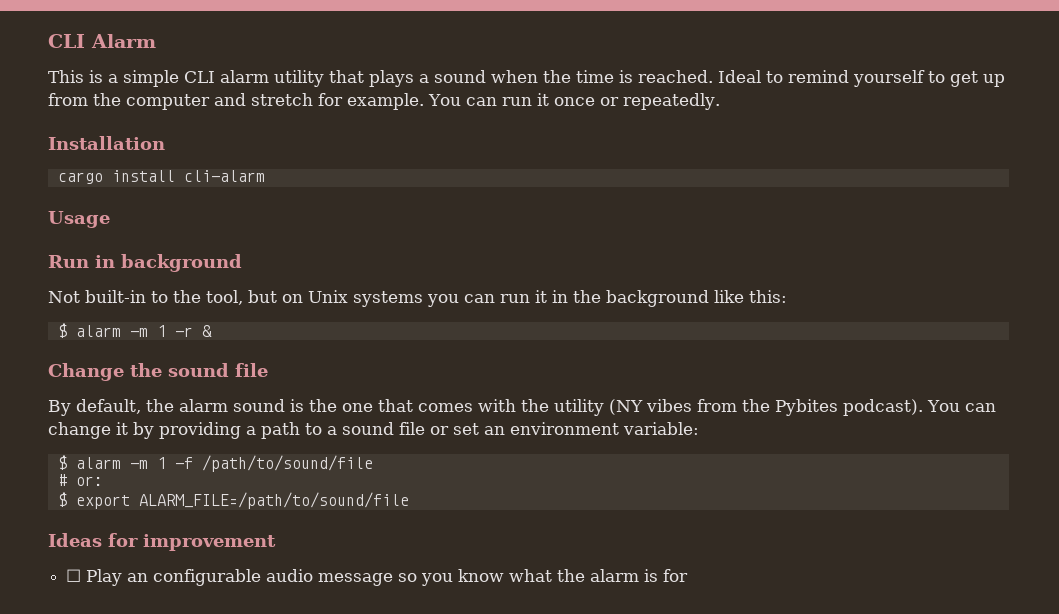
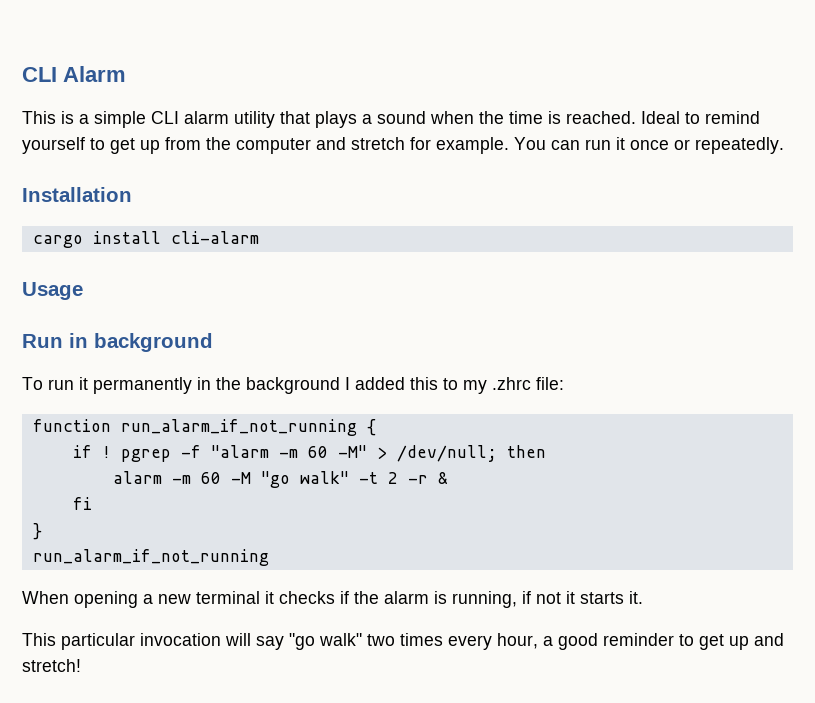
- Not built-in to the tool, but on Unix systems you can run it in the background like this:
- $ alarm -m 1 -r &
- Change the sound file
- By default, the alarm sound is the one that comes with the utility (NY vibes from the Pybites podcast). You can change it by providing a path to a sound file or set an environment variable:
- $ alarm -m 1 -f /path/to/sound/file
- # or:
- $ export ALARM_FILE=/path/to/sound/file
- Ideas for improvement
- ☐ Play an configurable audio message so you know what the alarm is for
+ To run it permanently in the background I added this to my .zhrc file:
+ function run_alarm_if_not_running {
+ if ! pgrep -f "alarm -m 60 -M" > /dev/null; then
+ alarm -m 60 -M "go walk" -t 2 -r &
+ fi
+ }
+ run_alarm_if_not_running
+ When opening a new terminal it checks if the alarm is running, if not it starts it.
+ This particular invocation will say "go walk" two times every hour, a good reminder to get up and stretch!

